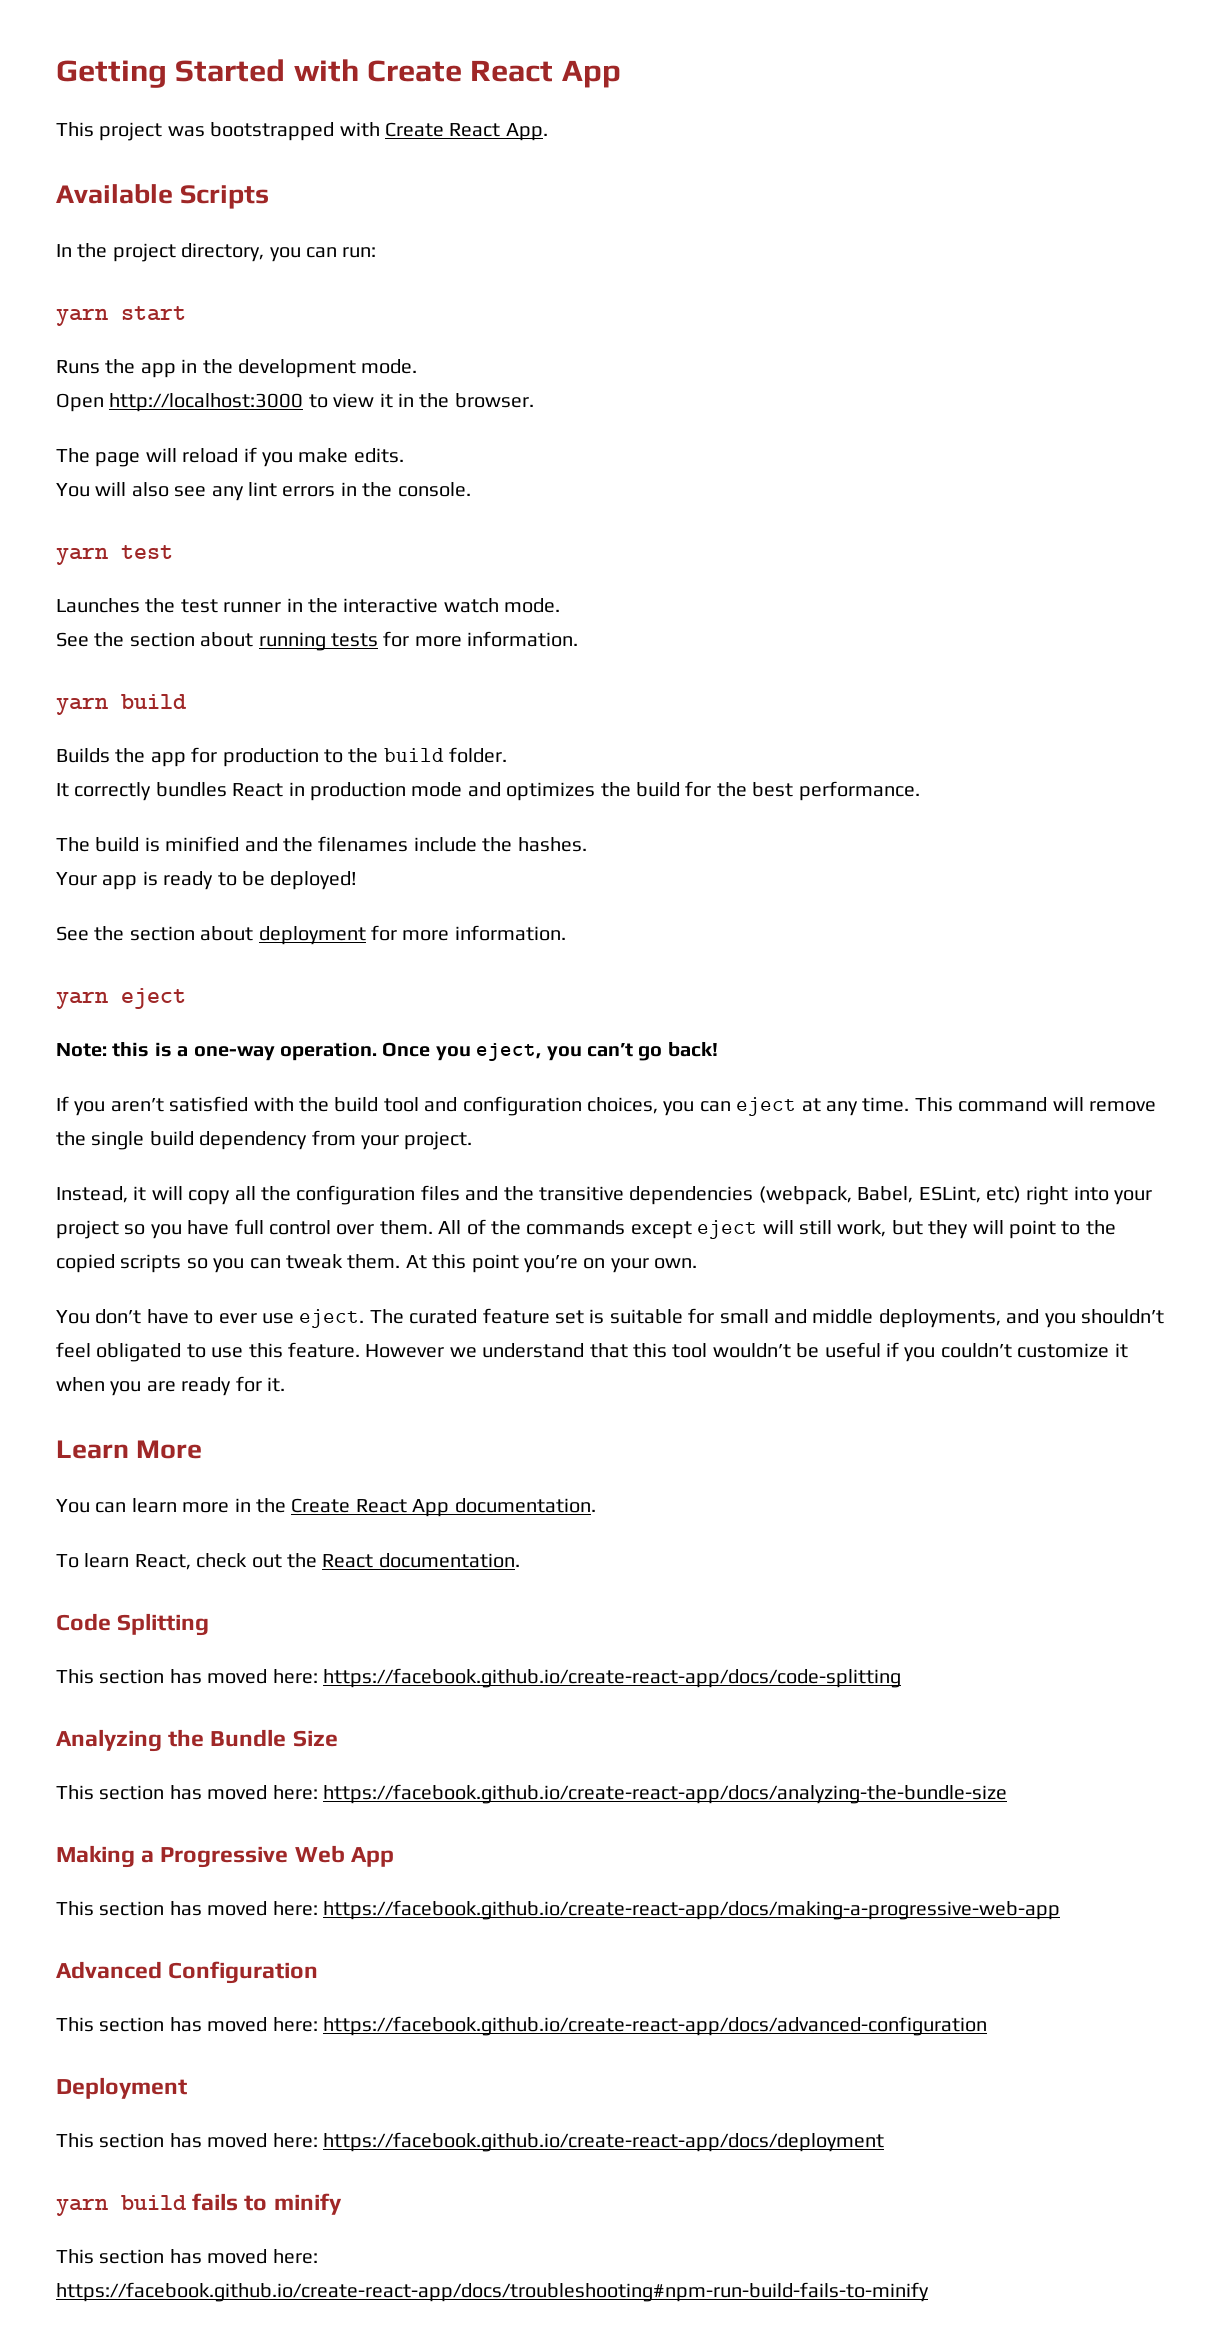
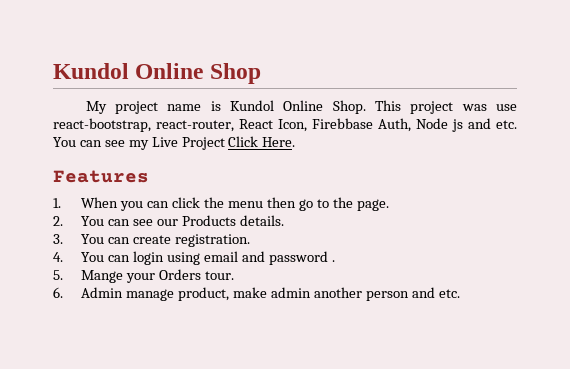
- Getting Started with Create React App
- This project was bootstrapped with Create React App.
- Available Scripts
- In the project directory, you can run:
- yarn start
- Runs the app in the development mode.
- Open http://localhost:3000 to view it in the browser.
- The page will reload if you make edits.
- You will also see any lint errors in the console.
- yarn test
- Launches the test runner in the interactive watch mode.
- See the section about running tests for more information.
- yarn build
- Builds the app for production to the build folder.
- It correctly bundles React in production mode and optimizes the build for the best performance.
- The build is minified and the filenames include the hashes.
- Your app is ready to be deployed!
- See the section about deployment for more information.
- yarn eject
- Note: this is a one-way operation. Once you eject, you can’t go back!
- If you aren’t satisfied with the build tool and configuration choices, you can eject at any time. This command will remove the single build dependency from your project.
- Instead, it will copy all the configuration files and the transitive dependencies (webpack, Babel, ESLint, etc) right into your project so you have full control over them. All of the commands except eject will still work, but they will point to the copied scripts so you can tweak them. At this point you’re on your own.
- You don’t have to ever use eject. The curated feature set is suitable for small and middle deployments, and you shouldn’t feel obligated to use this feature. However we understand that this tool wouldn’t be useful if you couldn’t customize it when you are ready for it.
- Learn More
- You can learn more in the Create React App documentation.
- To learn React, check out the React documentation.
- Code Splitting
- This section has moved here: https://facebook.github.io/create-react-app/docs/code-splitting
- Analyzing the Bundle Size
- This section has moved here: https://facebook.github.io/create-react-app/docs/analyzing-the-bundle-size
- Making a Progressive Web App
- This section has moved here: https://facebook.github.io/create-react-app/docs/making-a-progressive-web-app
- Advanced Configuration
- This section has moved here: https://facebook.github.io/create-react-app/docs/advanced-configuration
- Deployment
- This section has moved here: https://facebook.github.io/create-react-app/docs/deployment
- yarn build fails to minify
- This section has moved here: https://facebook.github.io/create-react-app/docs/troubleshooting#npm-run-build-fails-to-minify
+ Kundol Online Shop
+ My project name is Kundol Online Shop. This project was use react-bootstrap, react-router, React Icon, Firebbase Auth, Node js and etc. You can see my Live Project Click Here.
+ Features
+ 1. When you can click the menu then go to the page.
+ 2. You can see our Products details.
+ 3. You can create registration.
+ 4. You can login using email and password .
+ 5. Mange your Orders tour.
+ 6. Admin manage product, make admin another person and etc.

